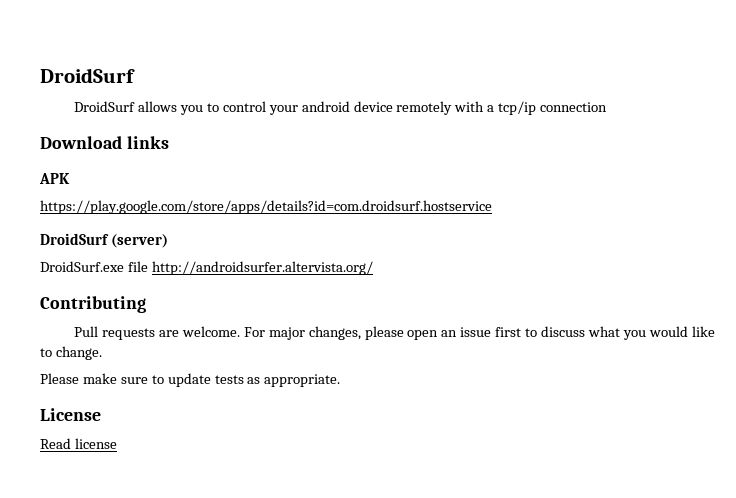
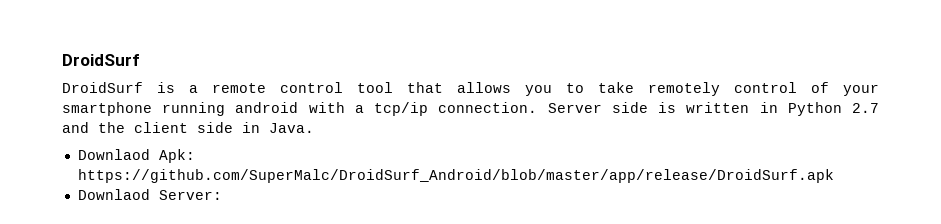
- DroidSurf allows you to control your android device remotely with a tcp/ip connection
- Download links
- APK
- https://play.google.com/store/apps/details?id=com.droidsurf.hostservice
- DroidSurf (server)
- DroidSurf.exe file http://androidsurfer.altervista.org/
- Contributing
- Pull requests are welcome. For major changes, please open an issue first to discuss what you would like to change.
- Please make sure to update tests as appropriate.
- License
- Read license
+ DroidSurf is a remote control tool that allows you to take remotely control of your smartphone running android with a tcp/ip connection. Server side is written in Python 2.7 and the client side in Java.
+ Downlaod Apk: https://github.com/SuperMalc/DroidSurf_Android/blob/master/app/release/DroidSurf.apk
+ Downlaod Server:

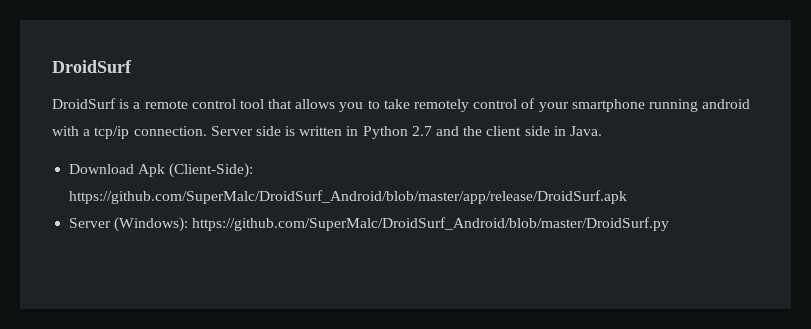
- Downlaod Apk: https://github.com/SuperMalc/DroidSurf_Android/blob/master/app/release/DroidSurf.apk
- Downlaod Server:
+ Download Apk (Client-Side): https://github.com/SuperMalc/DroidSurf_Android/blob/master/app/release/DroidSurf.apk
+ Server (Windows): https://github.com/SuperMalc/DroidSurf_Android/blob/master/DroidSurf.py

